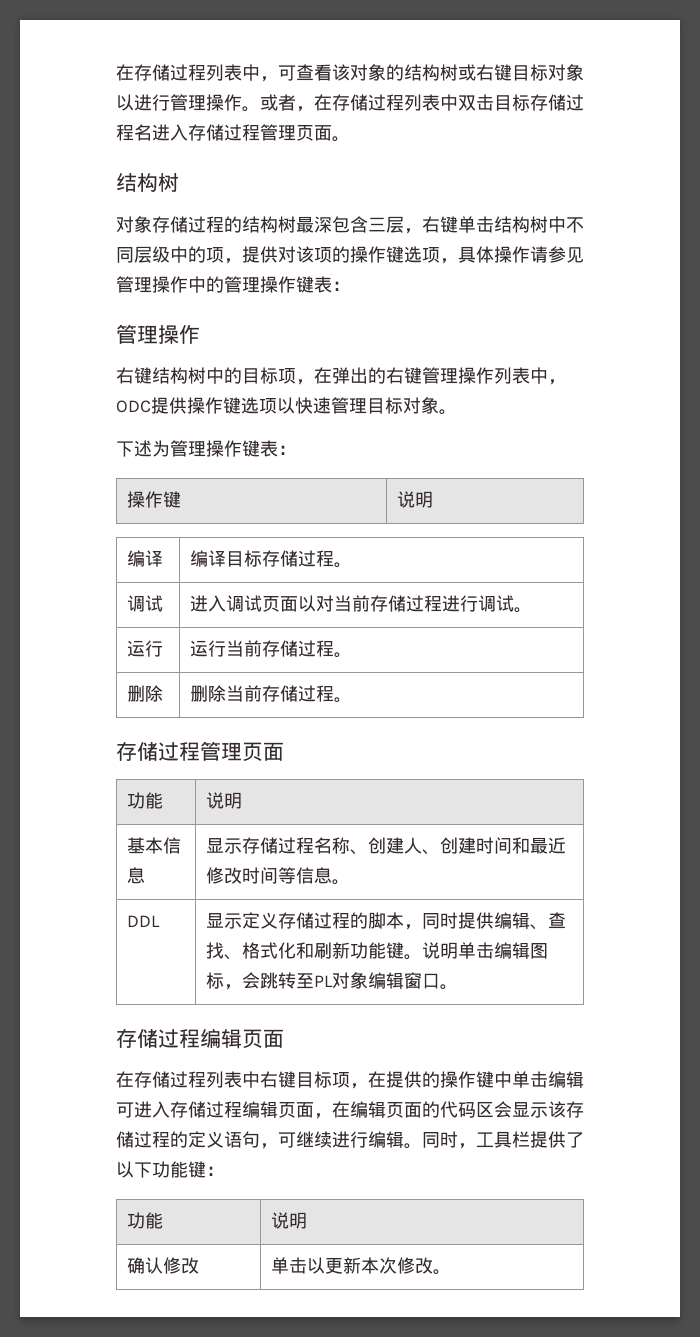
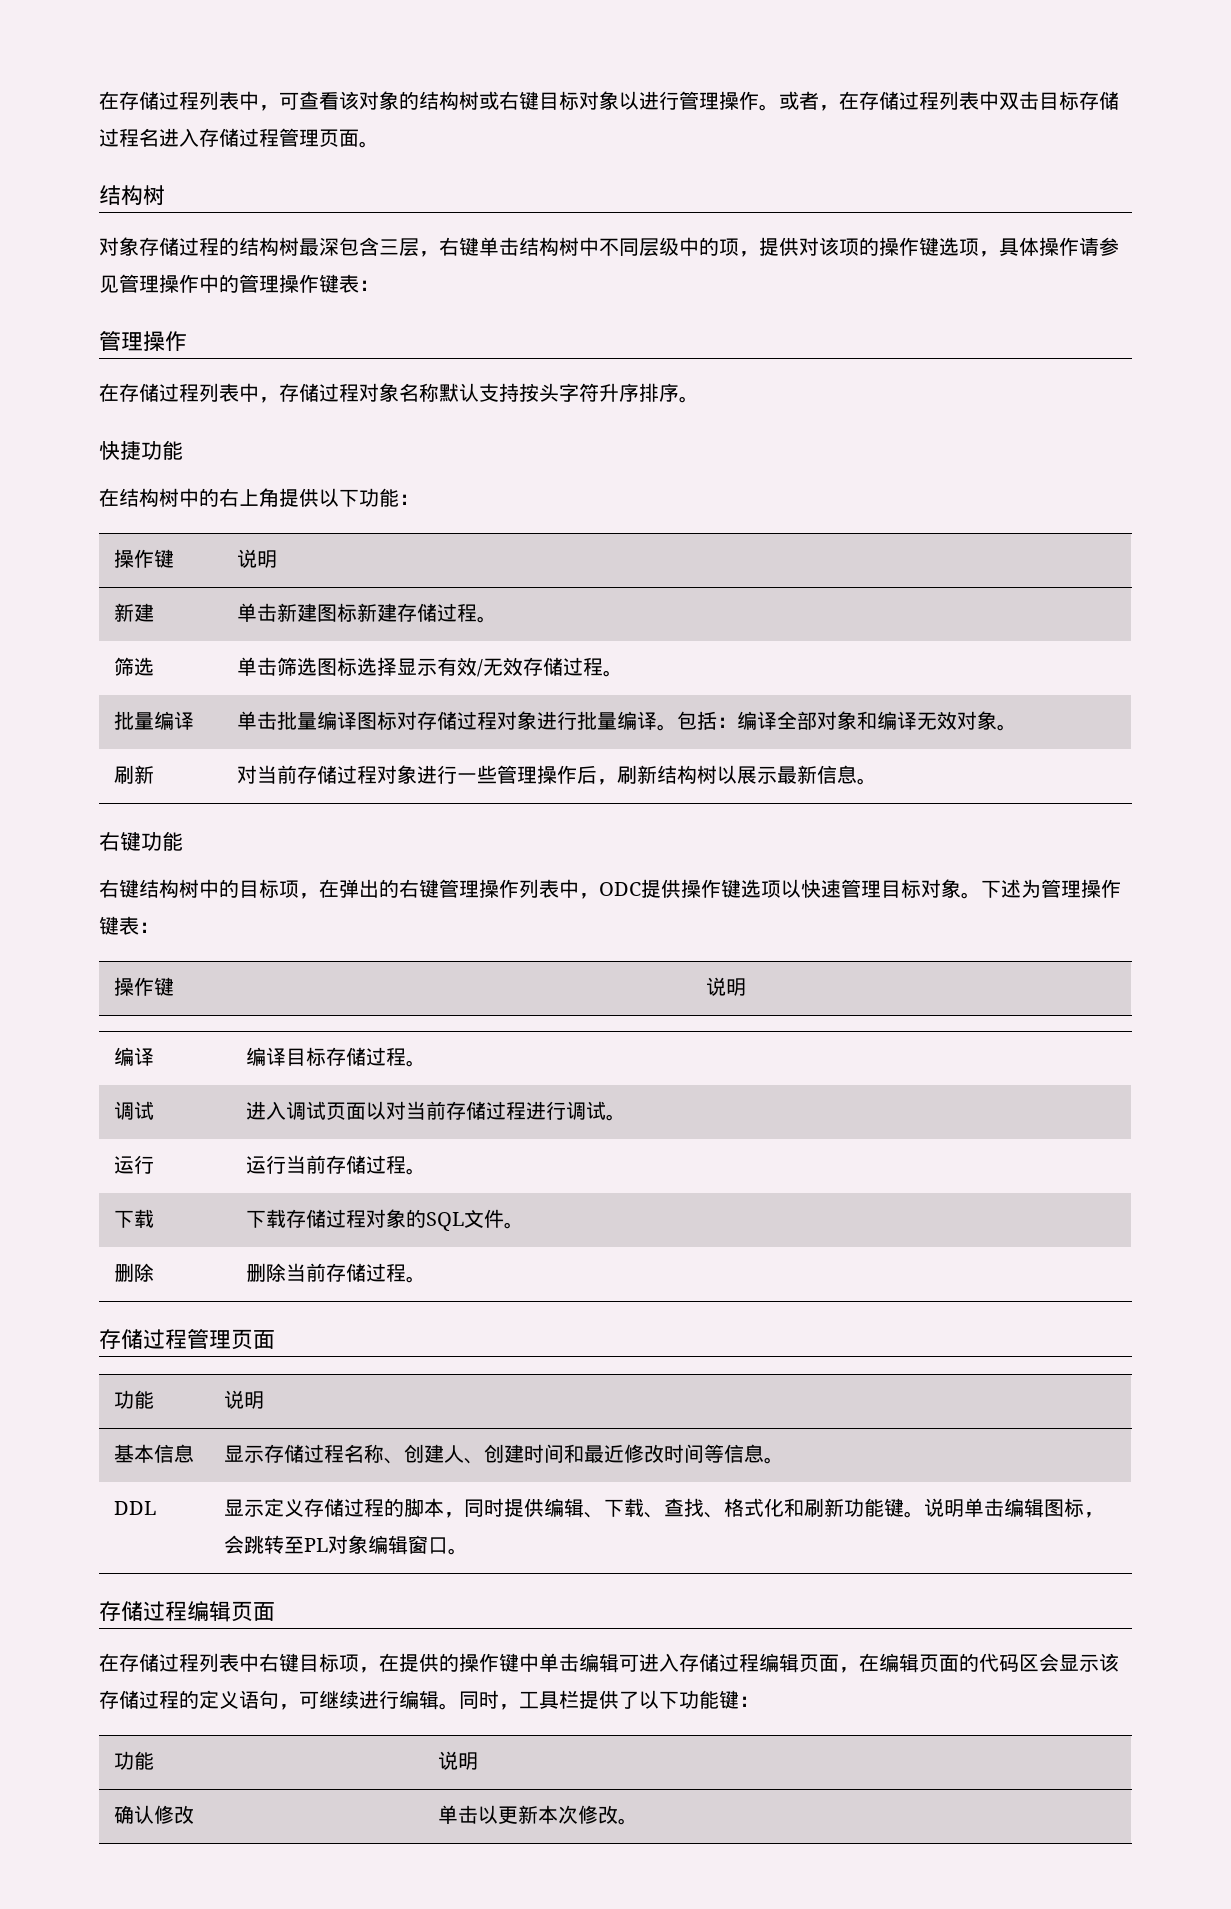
+ 在存储过程列表中，存储过程对象名称默认支持按头字符升序排序。
+ 快捷功能
+ 在结构树中的右上角提供以下功能：
+ 操作键 | 说明
+ 新建 | 单击新建图标新建存储过程。
+ 筛选 | 单击筛选图标选择显示有效/无效存储过程。
+ 批量编译 | 单击批量编译图标对存储过程对象进行批量编译。包括：编译全部对象和编译无效对象。
+ 刷新 | 对当前存储过程对象进行一些管理操作后，刷新结构树以展示最新信息。
+ 右键功能
- 右键结构树中的目标项，在弹出的右键管理操作列表中，ODC提供操作键选项以快速管理目标对象。
- 下述为管理操作键表：
+ 右键结构树中的目标项，在弹出的右键管理操作列表中，ODC提供操作键选项以快速管理目标对象。下述为管理操作键表：
+ 下载 | 下载存储过程对象的SQL文件。
- DDL | 显示定义存储过程的脚本，同时提供编辑、查找、格式化和刷新功能键。说明单击编辑图标，会跳转至PL对象编辑窗口。
+ DDL | 显示定义存储过程的脚本，同时提供编辑、下载、查找、格式化和刷新功能键。说明单击编辑图标，会跳转至PL对象编辑窗口。

